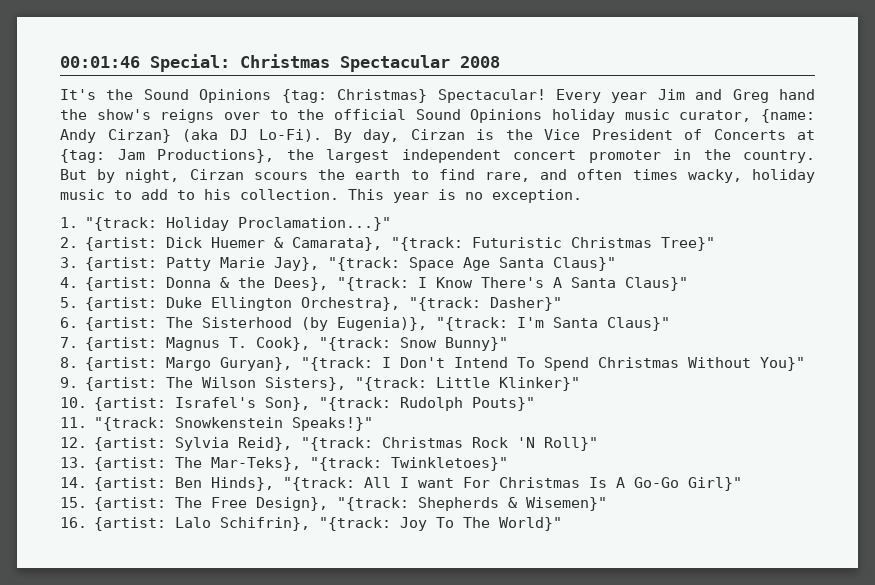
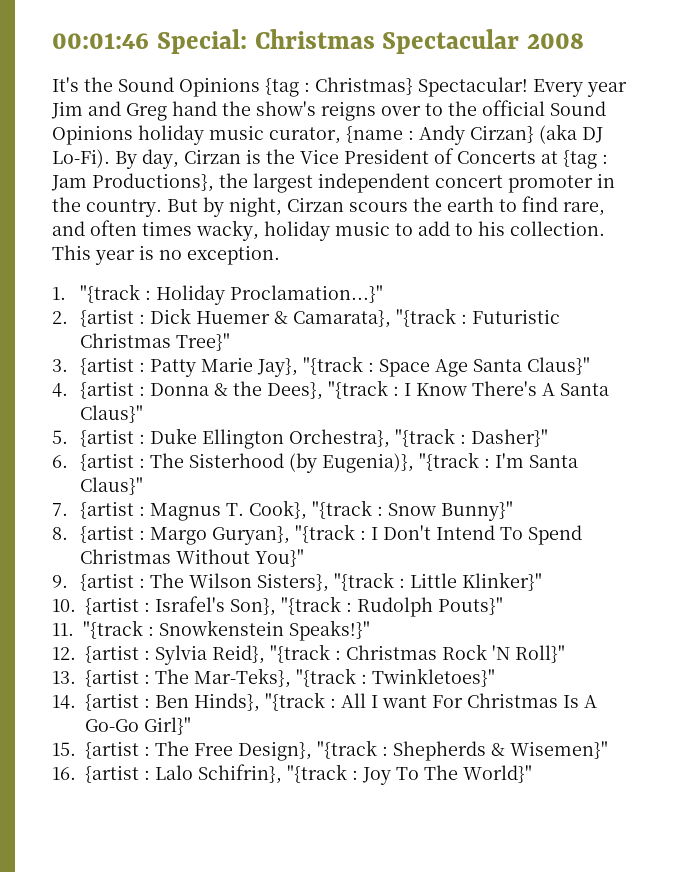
- It's the Sound Opinions {tag: Christmas} Spectacular!
+ It's the Sound Opinions {tag : Christmas} Spectacular!
- Every year Jim and Greg hand the show's reigns over to the official Sound Opinions holiday music curator, {name: Andy Cirzan} (aka DJ Lo-Fi).
+ Every year Jim and Greg hand the show's reigns over to the official Sound Opinions holiday music curator, {name : Andy Cirzan} (aka DJ Lo-Fi).
- By day, Cirzan is the Vice President of Concerts at {tag: Jam Productions}, the largest independent concert promoter in the country.
+ By day, Cirzan is the Vice President of Concerts at {tag : Jam Productions}, the largest independent concert promoter in the country.
- 1. "{track: Holiday Proclamation...}"
+ 1. "{track : Holiday Proclamation...}"
- 2. {artist: Dick Huemer & Camarata}, "{track: Futuristic Christmas Tree}"
+ 2. {artist : Dick Huemer & Camarata}, "{track : Futuristic Christmas Tree}"
- 3. {artist: Patty Marie Jay}, "{track: Space Age Santa Claus}"
+ 3. {artist : Patty Marie Jay}, "{track : Space Age Santa Claus}"
- 4. {artist: Donna & the Dees}, "{track: I Know There's A Santa Claus}"
+ 4. {artist : Donna & the Dees}, "{track : I Know There's A Santa Claus}"
- 5. {artist: Duke Ellington Orchestra}, "{track: Dasher}"
+ 5. {artist : Duke Ellington Orchestra}, "{track : Dasher}"
- 6. {artist: The Sisterhood (by Eugenia)}, "{track: I'm Santa Claus}"
+ 6. {artist : The Sisterhood (by Eugenia)}, "{track : I'm Santa Claus}"
- 7. {artist: Magnus T. Cook}, "{track: Snow Bunny}"
+ 7. {artist : Magnus T. Cook}, "{track : Snow Bunny}"
- 8. {artist: Margo Guryan}, "{track: I Don't Intend To Spend Christmas Without You}"
+ 8. {artist : Margo Guryan}, "{track : I Don't Intend To Spend Christmas Without You}"
- 9. {artist: The Wilson Sisters}, "{track: Little Klinker}"
+ 9. {artist : The Wilson Sisters}, "{track : Little Klinker}"
- 10. {artist: Israfel's Son}, "{track: Rudolph Pouts}"
+ 10. {artist : Israfel's Son}, "{track : Rudolph Pouts}"
- 11. "{track: Snowkenstein Speaks!}"
+ 11. "{track : Snowkenstein Speaks!}"
- 12. {artist: Sylvia Reid}, "{track: Christmas Rock 'N Roll}"
+ 12. {artist : Sylvia Reid}, "{track : Christmas Rock 'N Roll}"
- 13. {artist: The Mar-Teks}, "{track: Twinkletoes}"
- 14. {artist: Ben Hinds}, "{track: All I want For Christmas Is A Go-Go Girl}"
+ 13. {artist : The Mar-Teks}, "{track : Twinkletoes}"
+ 14. {artist : Ben Hinds}, "{track : All I want For Christmas Is A Go-Go Girl}"
- 15. {artist: The Free Design}, "{track: Shepherds & Wisemen}"
+ 15. {artist : The Free Design}, "{track : Shepherds & Wisemen}"
- 16. {artist: Lalo Schifrin}, "{track: Joy To The World}"
+ 16. {artist : Lalo Schifrin}, "{track : Joy To The World}"

